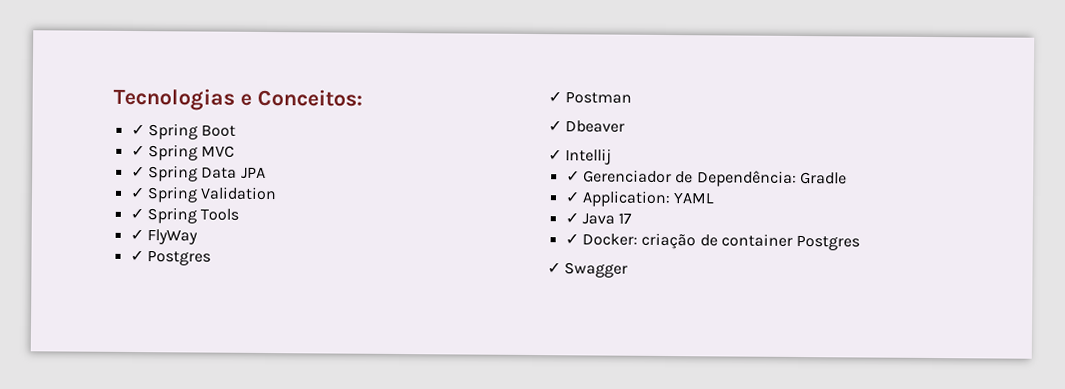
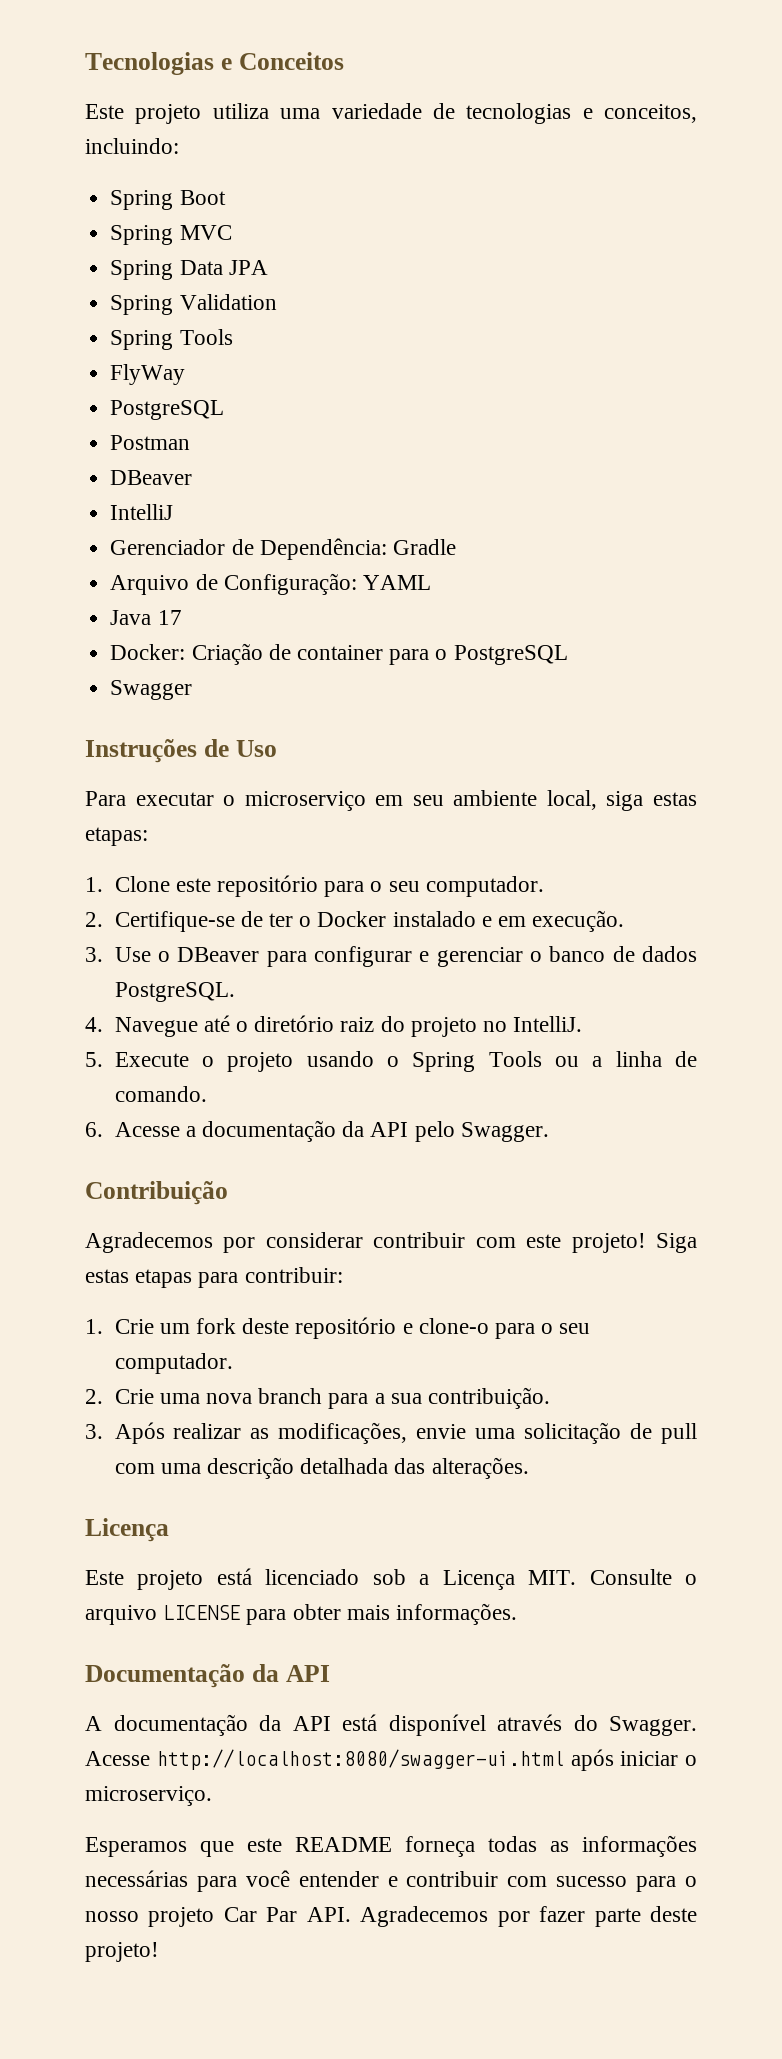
- Tecnologias e Conceitos:
- ✓ Spring Boot
+ Tecnologias e Conceitos
+ Este projeto utiliza uma variedade de tecnologias e conceitos, incluindo:
+ Spring Boot
- ✓ Spring MVC
+ Spring MVC
- ✓ Spring Data JPA
+ Spring Data JPA
- ✓ Spring Validation
- ✓ Spring Tools
+ Spring Validation
+ Spring Tools
- ✓ FlyWay
- ✓ Postgres
- ✓ Postman
- ✓ Dbeaver
- ✓ Intellij
- ✓ Gerenciador de Dependência: Gradle
+ FlyWay
+ PostgreSQL
+ Postman
+ DBeaver
+ IntelliJ
+ Gerenciador de Dependência: Gradle
- ✓ Application: YAML
+ Arquivo de Configuração: YAML
- ✓ Java 17
+ Java 17
- ✓ Docker: criação de container Postgres
- ✓ Swagger
+ Docker: Criação de container para o PostgreSQL
+ Swagger
+ Instruções de Uso
+ Para executar o microserviço em seu ambiente local, siga estas etapas:
+ 1. Clone este repositório para o seu computador.
+ 2. Certifique-se de ter o Docker instalado e em execução.
+ 3. Use o DBeaver para configurar e gerenciar o banco de dados PostgreSQL.
+ 4. Navegue até o diretório raiz do projeto no IntelliJ.
+ 5. Execute o projeto usando o Spring Tools ou a linha de comando.
+ 6. Acesse a documentação da API pelo Swagger.
+ Contribuição
+ Agradecemos por considerar contribuir com este projeto! Siga estas etapas para contribuir:
+ 1. Crie um fork deste repositório e clone-o para o seu computador.
+ 2. Crie uma nova branch para a sua contribuição.
+ 3. Após realizar as modificações, envie uma solicitação de pull com uma descrição detalhada das alterações.
+ Licença
+ Este projeto está licenciado sob a Licença MIT. Consulte o arquivo LICENSE para obter mais informações.
+ Documentação da API
+ A documentação da API está disponível através do Swagger. Acesse http://localhost:8080/swagger-ui.html após iniciar o microserviço.
+ Esperamos que este README forneça todas as informações necessárias para você entender e contribuir com sucesso para o nosso projeto Car Par API. Agradecemos por fazer parte deste projeto!

